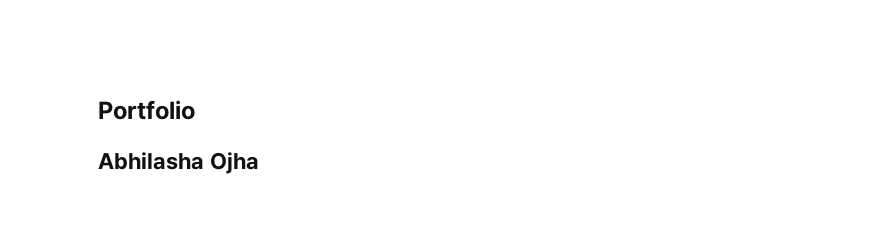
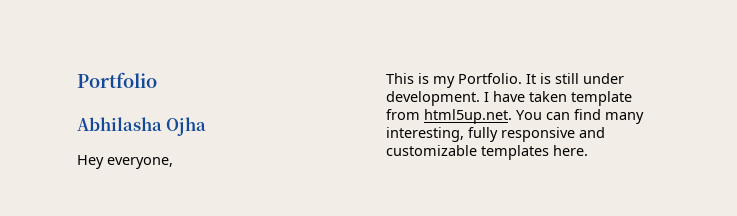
+ Hey everyone,
+ This is my Portfolio. It is still under development. I have taken template from html5up.net. You can find many interesting, fully responsive and customizable templates here.

